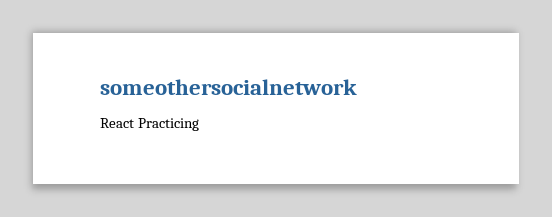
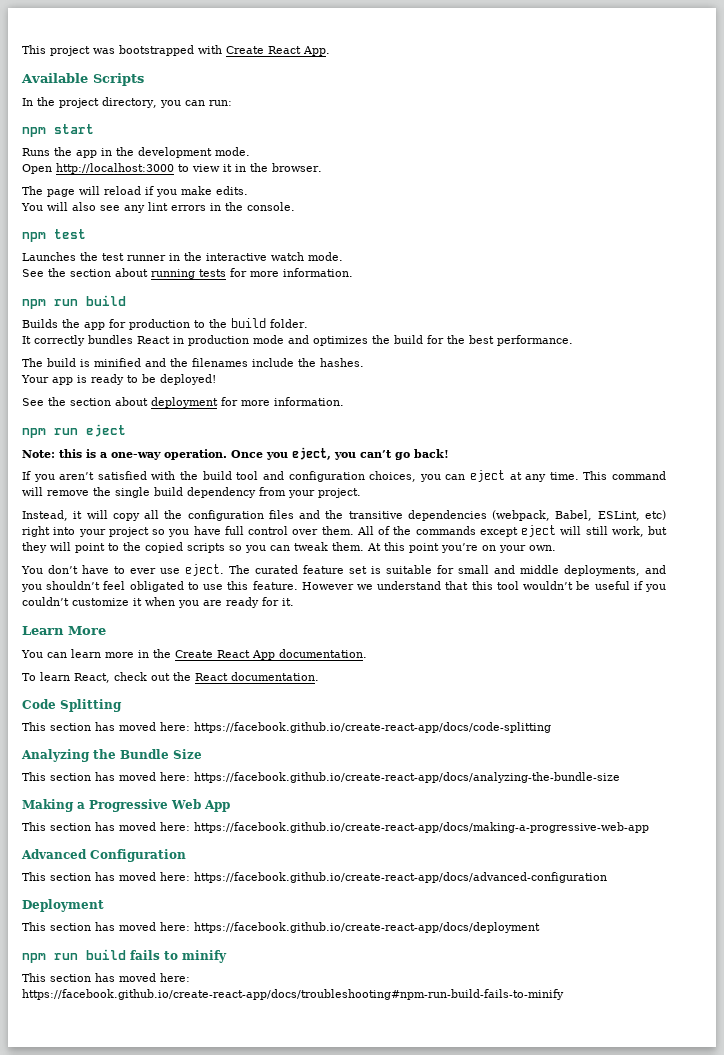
- someothersocialnetwork
- React Practicing
+ This project was bootstrapped with Create React App.
+ Available Scripts
+ In the project directory, you can run:
+ npm start
+ Runs the app in the development mode.
+ Open http://localhost:3000 to view it in the browser.
+ The page will reload if you make edits.
+ You will also see any lint errors in the console.
+ npm test
+ Launches the test runner in the interactive watch mode.
+ See the section about running tests for more information.
+ npm run build
+ Builds the app for production to the build folder.
+ It correctly bundles React in production mode and optimizes the build for the best performance.
+ The build is minified and the filenames include the hashes.
+ Your app is ready to be deployed!
+ See the section about deployment for more information.
+ npm run eject
+ Note: this is a one-way operation. Once you eject, you can’t go back!
+ If you aren’t satisfied with the build tool and configuration choices, you can eject at any time. This command will remove the single build dependency from your project.
+ Instead, it will copy all the configuration files and the transitive dependencies (webpack, Babel, ESLint, etc) right into your project so you have full control over them. All of the commands except eject will still work, but they will point to the copied scripts so you can tweak them. At this point you’re on your own.
+ You don’t have to ever use eject. The curated feature set is suitable for small and middle deployments, and you shouldn’t feel obligated to use this feature. However we understand that this tool wouldn’t be useful if you couldn’t customize it when you are ready for it.
+ Learn More
+ You can learn more in the Create React App documentation.
+ To learn React, check out the React documentation.
+ Code Splitting
+ This section has moved here: https://facebook.github.io/create-react-app/docs/code-splitting
+ Analyzing the Bundle Size
+ This section has moved here: https://facebook.github.io/create-react-app/docs/analyzing-the-bundle-size
+ Making a Progressive Web App
+ This section has moved here: https://facebook.github.io/create-react-app/docs/making-a-progressive-web-app
+ Advanced Configuration
+ This section has moved here: https://facebook.github.io/create-react-app/docs/advanced-configuration
+ Deployment
+ This section has moved here: https://facebook.github.io/create-react-app/docs/deployment
+ npm run build fails to minify
+ This section has moved here: https://facebook.github.io/create-react-app/docs/troubleshooting#npm-run-build-fails-to-minify

